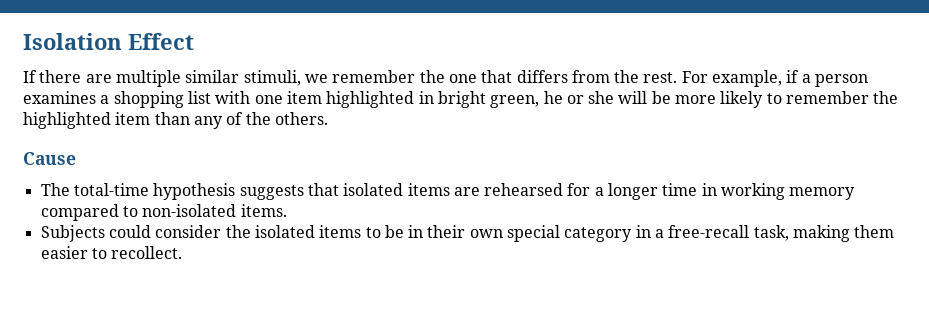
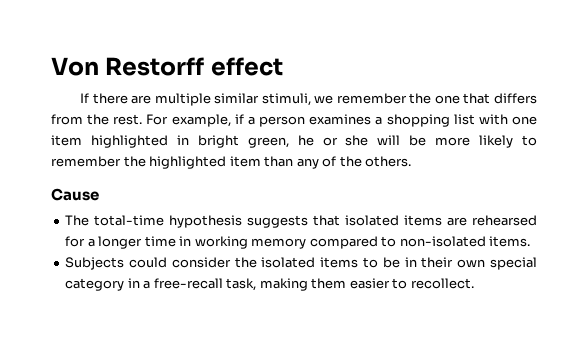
- Isolation Effect
+ Von Restorff effect

